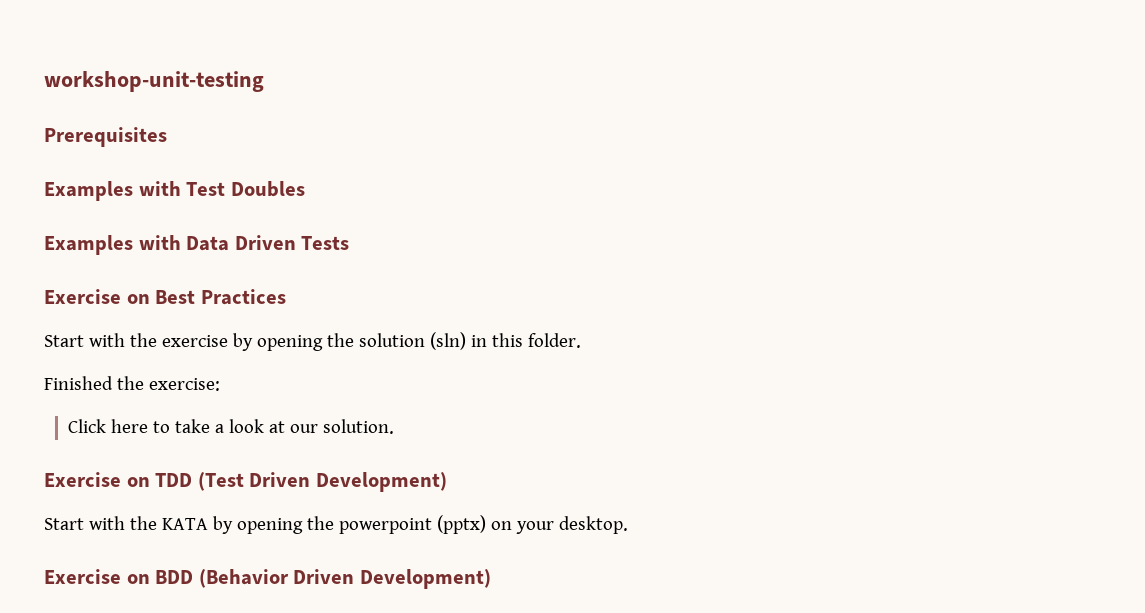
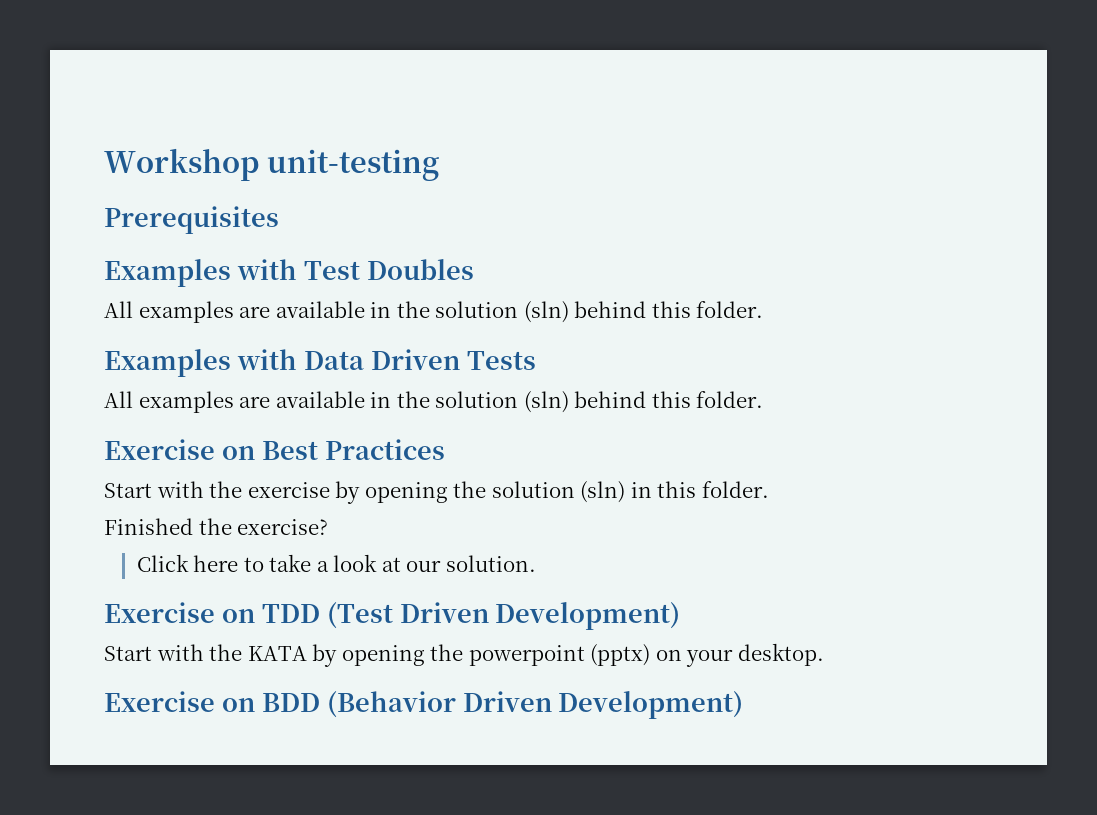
- workshop-unit-testing
+ Workshop unit-testing
  Examples with Test Doubles
+ All examples are available in the solution (sln) behind this folder.
  Examples with Data Driven Tests
+ All examples are available in the solution (sln) behind this folder.
- Finished the exercise:
+ Finished the exercise?

